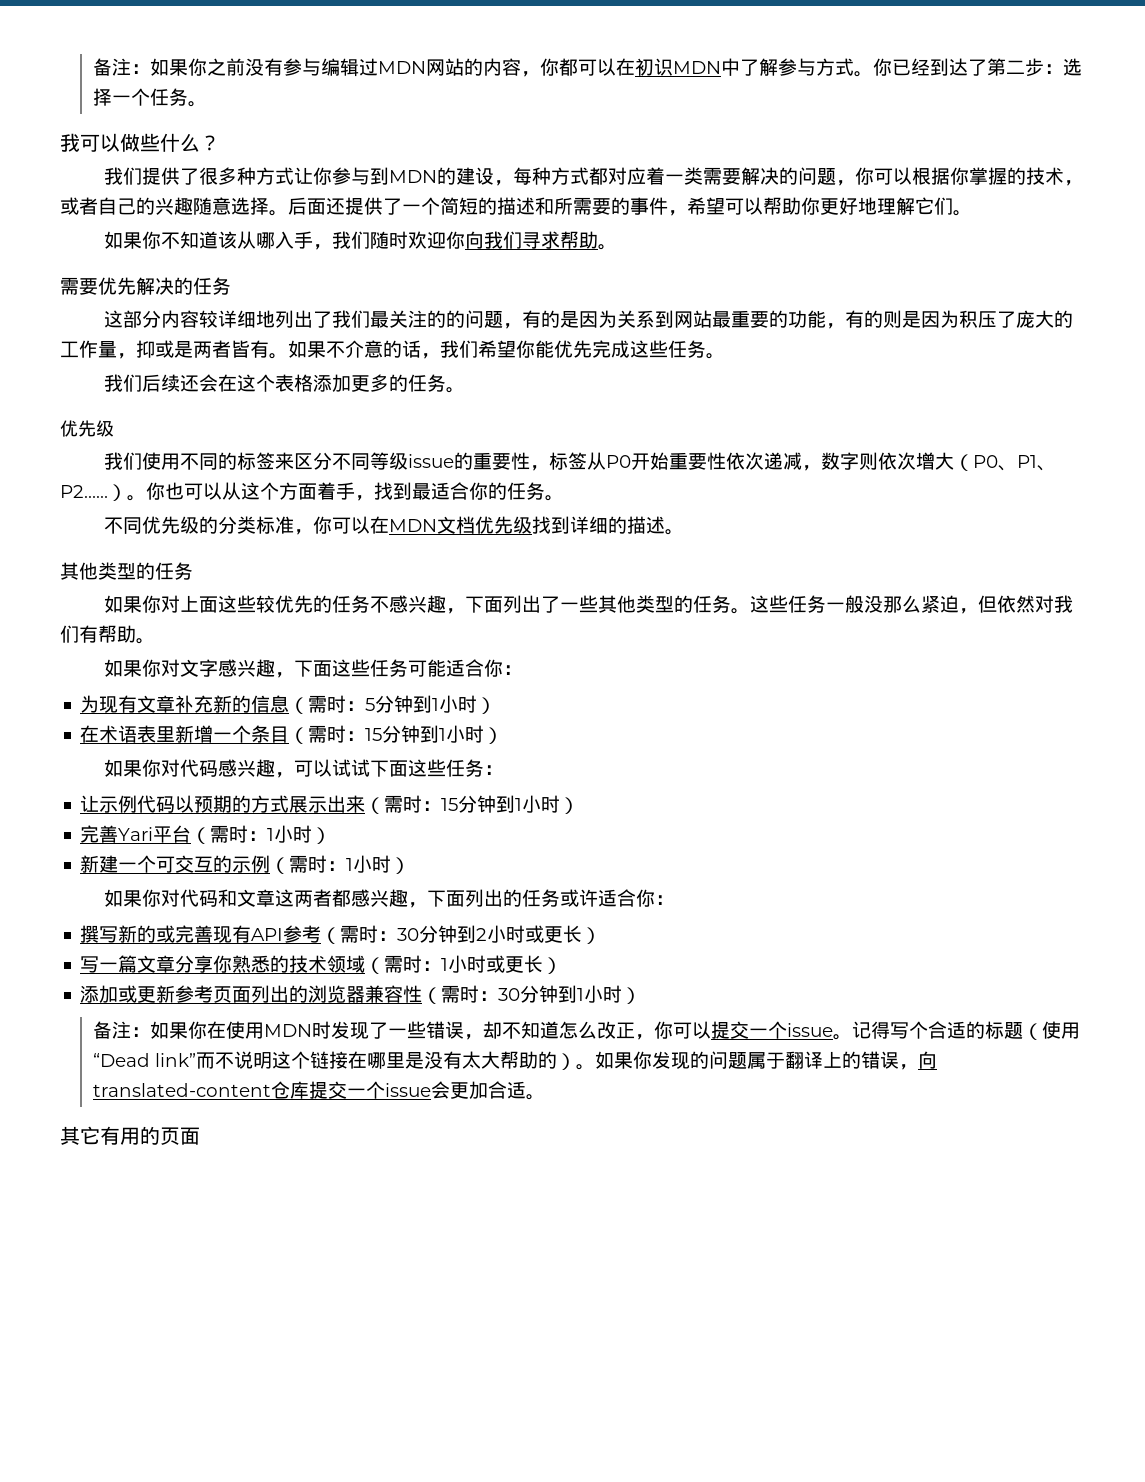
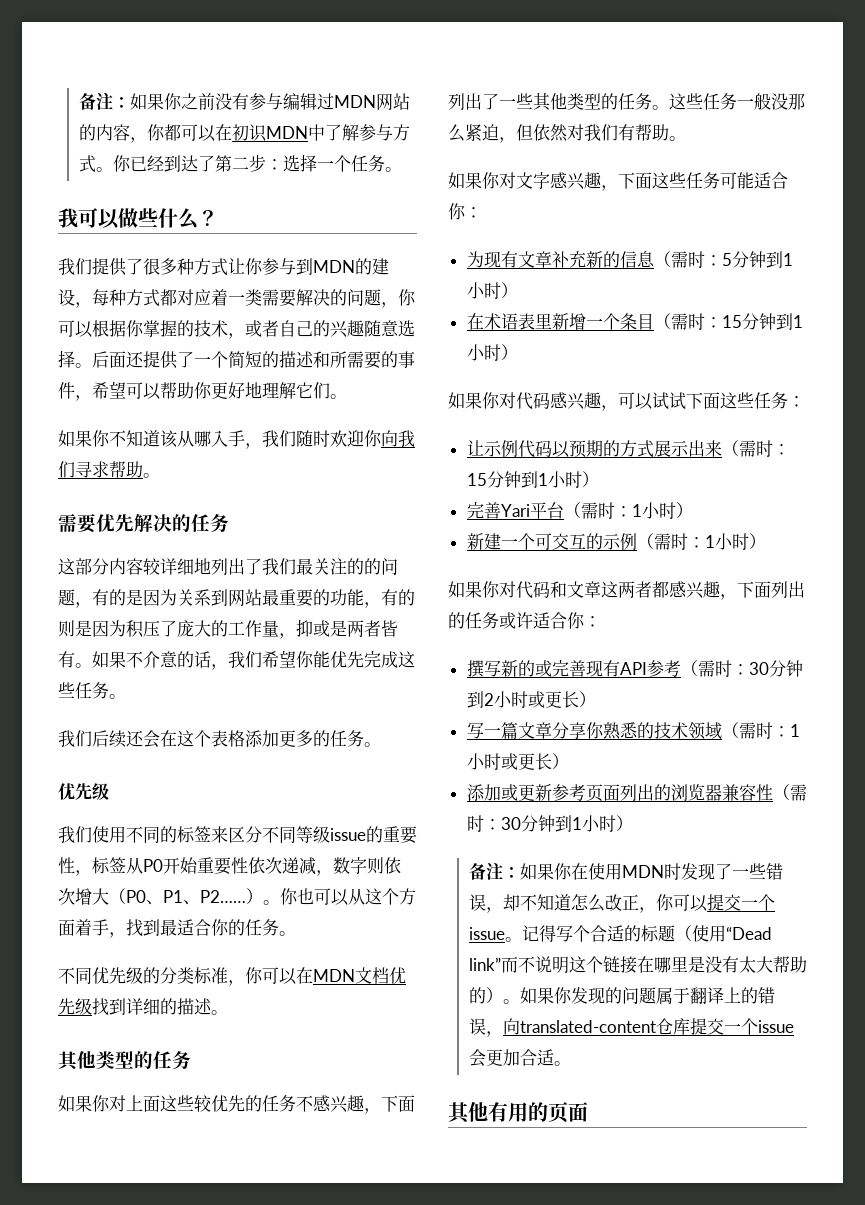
- 其它有用的页面
+ 其他有用的页面

